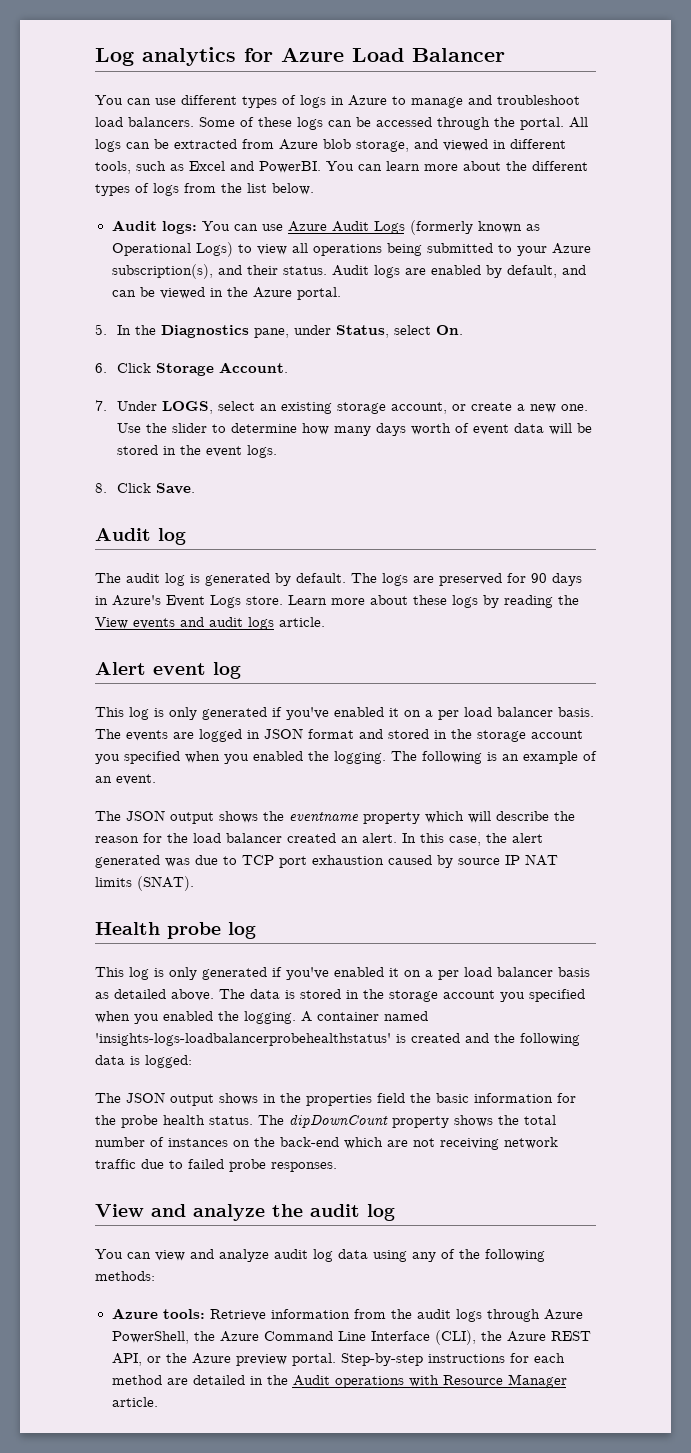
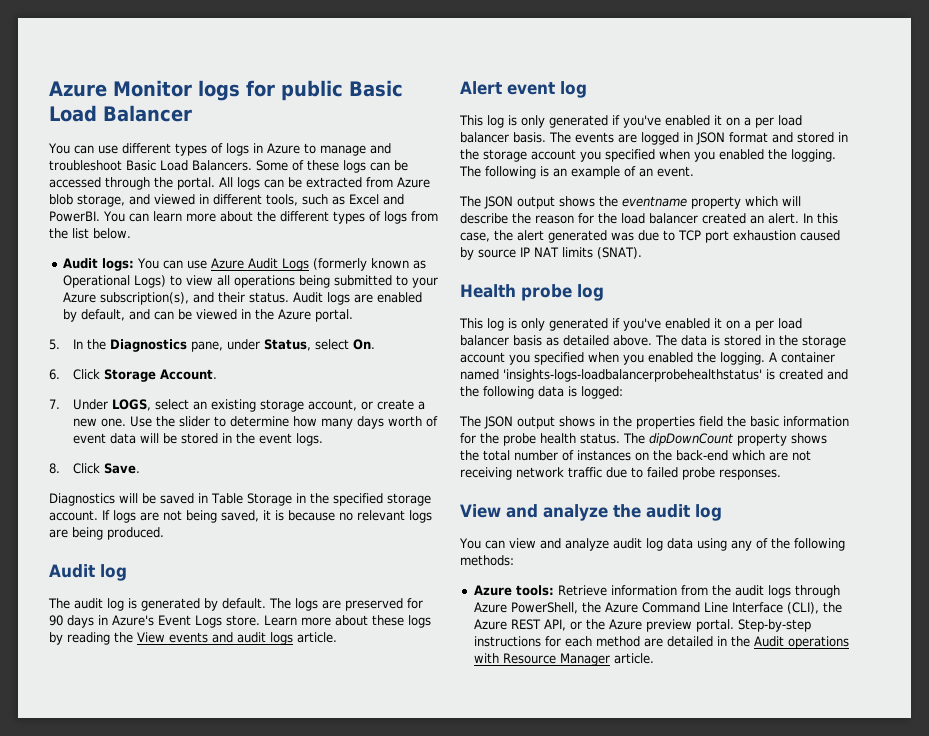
- Log analytics for Azure Load Balancer
+ Azure Monitor logs for public Basic Load Balancer
- You can use different types of logs in Azure to manage and troubleshoot load balancers.
+ You can use different types of logs in Azure to manage and troubleshoot Basic Load Balancers.
+ Diagnostics will be saved in Table Storage in the specified storage account. If logs are not being saved, it is because no relevant logs are being produced.

